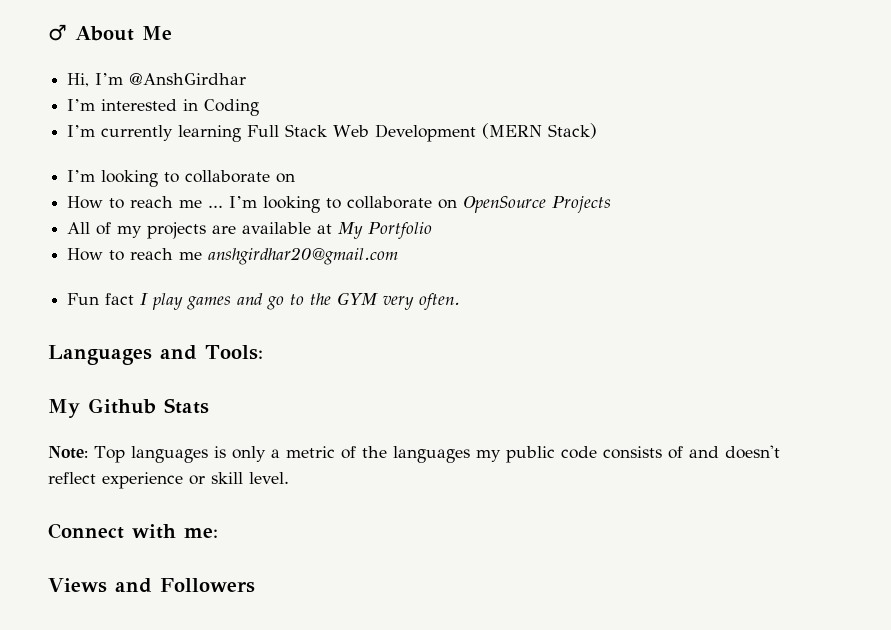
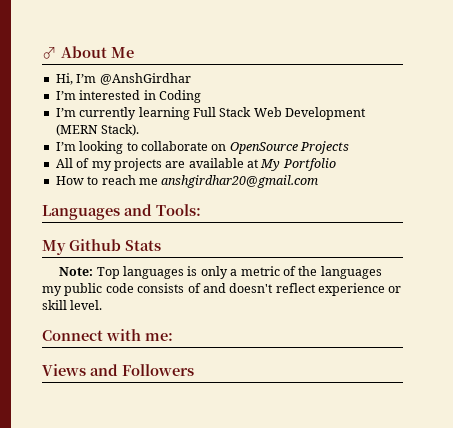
- I’m currently learning Full Stack Web Development (MERN Stack)
- I’m looking to collaborate on
- How to reach me ... I’m looking to collaborate on OpenSource Projects
+ I’m currently learning Full Stack Web Development (MERN Stack).
+ I’m looking to collaborate on OpenSource Projects
- Fun fact I play games and go to the GYM very often.

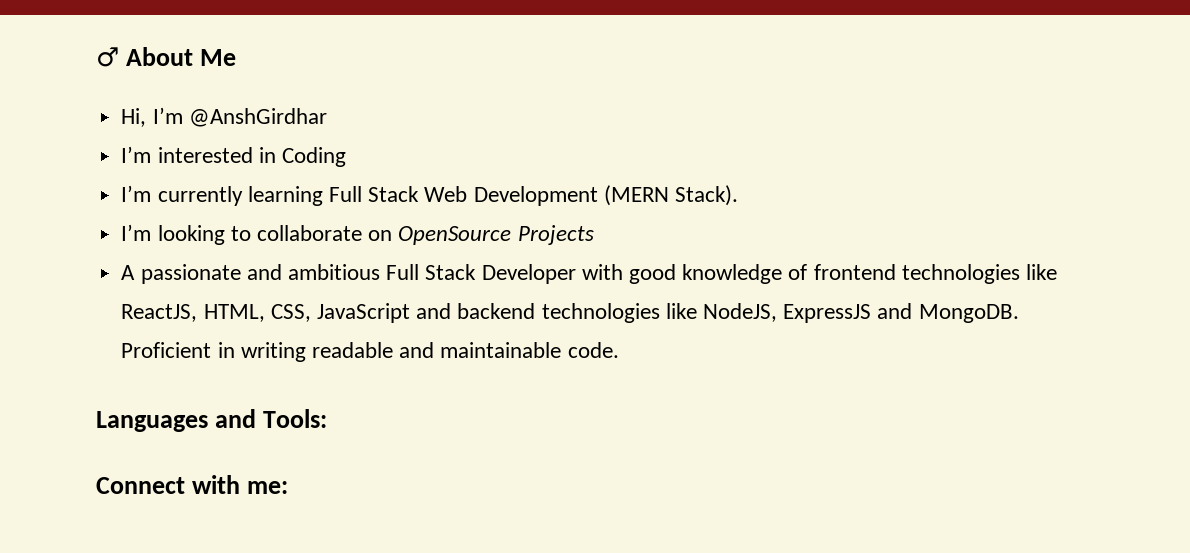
- All of my projects are available at My Portfolio
- How to reach me anshgirdhar20@gmail.com
+ A passionate and ambitious Full Stack Developer with good knowledge of frontend technologies like ReactJS, HTML, CSS, JavaScript and backend technologies like NodeJS, ExpressJS and MongoDB. Proficient in writing readable and maintainable code.
  Languages and Tools:
- My Github Stats
- Note: Top languages is only a metric of the languages my public code consists of and doesn't reflect experience or skill level.
- Views and Followers

